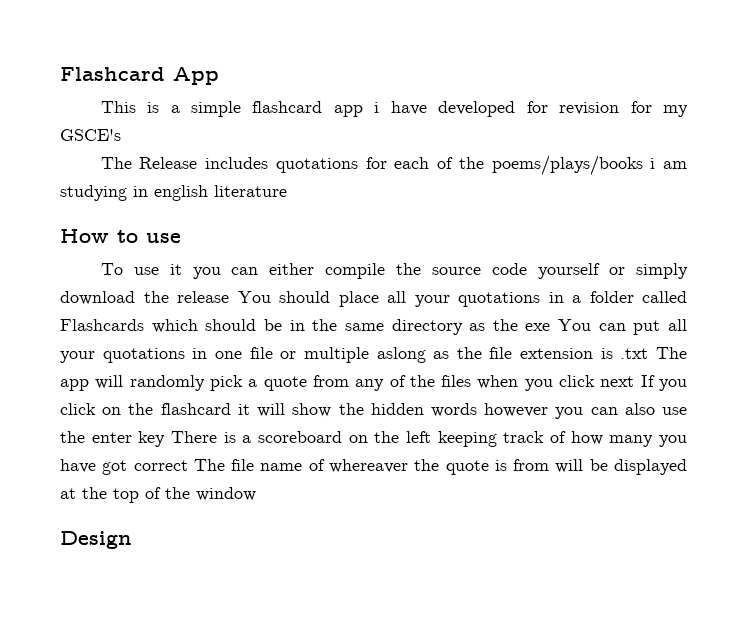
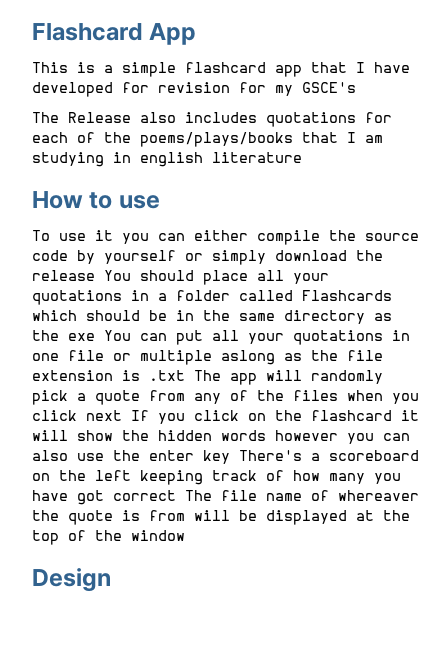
- This is a simple flashcard app i have developed for revision for my GSCE's
+ This is a simple flashcard app that I have developed for revision for my GSCE's
- The Release includes quotations for each of the poems/plays/books i am studying in english literature
+ The Release also includes quotations for each of the poems/plays/books that I am studying in english literature
- To use it you can either compile the source code yourself or simply download the release You should place all your quotations in a folder called Flashcards which should be in the same directory as the exe You can put all your quotations in one file or multiple aslong as the file extension is .txt The app will randomly pick a quote from any of the files when you click next If you click on the flashcard it will show the hidden words however you can also use the enter key There is a scoreboard on the left keeping track of how many you have got correct The file name of whereaver the quote is from will be displayed at the top of the window
+ To use it you can either compile the source code by yourself or simply download the release You should place all your quotations in a folder called Flashcards which should be in the same directory as the exe You can put all your quotations in one file or multiple aslong as the file extension is .txt The app will randomly pick a quote from any of the files when you click next If you click on the flashcard it will show the hidden words however you can also use the enter key There's a scoreboard on the left keeping track of how many you have got correct The file name of whereaver the quote is from will be displayed at the top of the window

